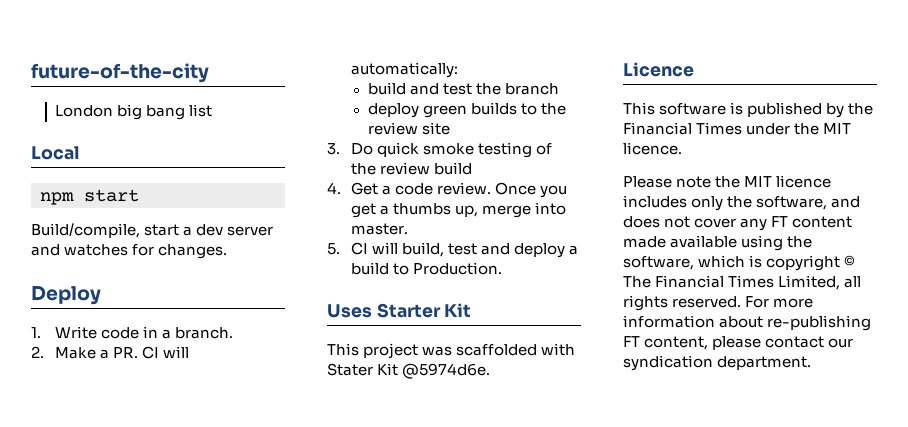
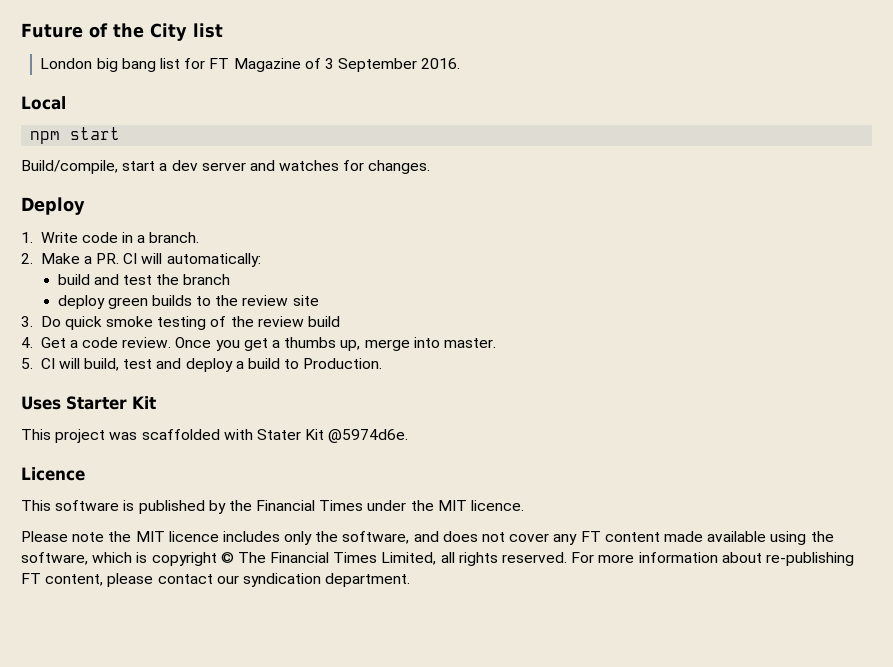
- future-of-the-city
+ Future of the City list
- London big bang list
+ London big bang list for FT Magazine of 3 September 2016.

